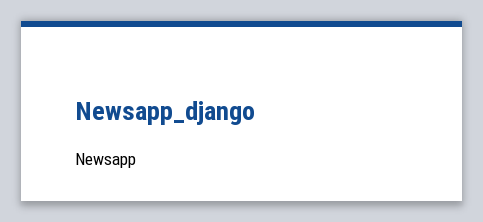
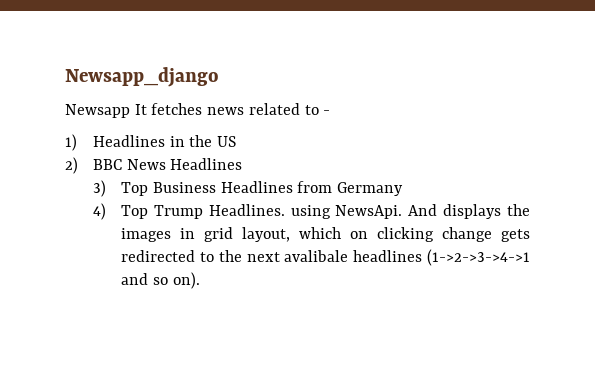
- Newsapp
+ Newsapp It fetches news related to -
+ 1) Headlines in the US
+ 2) BBC News Headlines
+ 3) Top Business Headlines from Germany
+ 4) Top Trump Headlines. using NewsApi. And displays the images in grid layout, which on clicking change gets redirected to the next avalibale headlines (1->2->3->4->1 and so on).

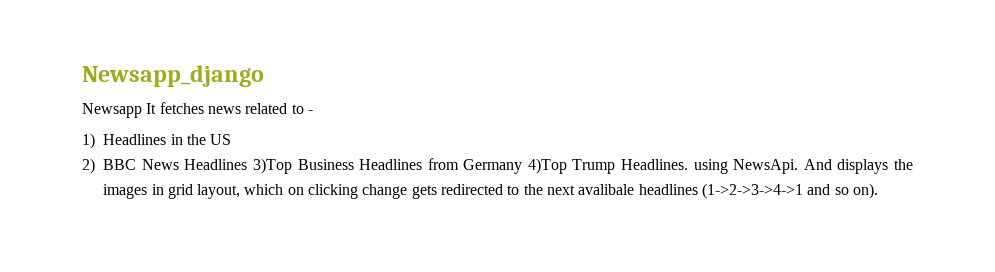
- 2) BBC News Headlines
- 3) Top Business Headlines from Germany
- 4) Top Trump Headlines. using NewsApi.
+ 2) BBC News Headlines 3)Top Business Headlines from Germany 4)Top Trump Headlines. using NewsApi.

